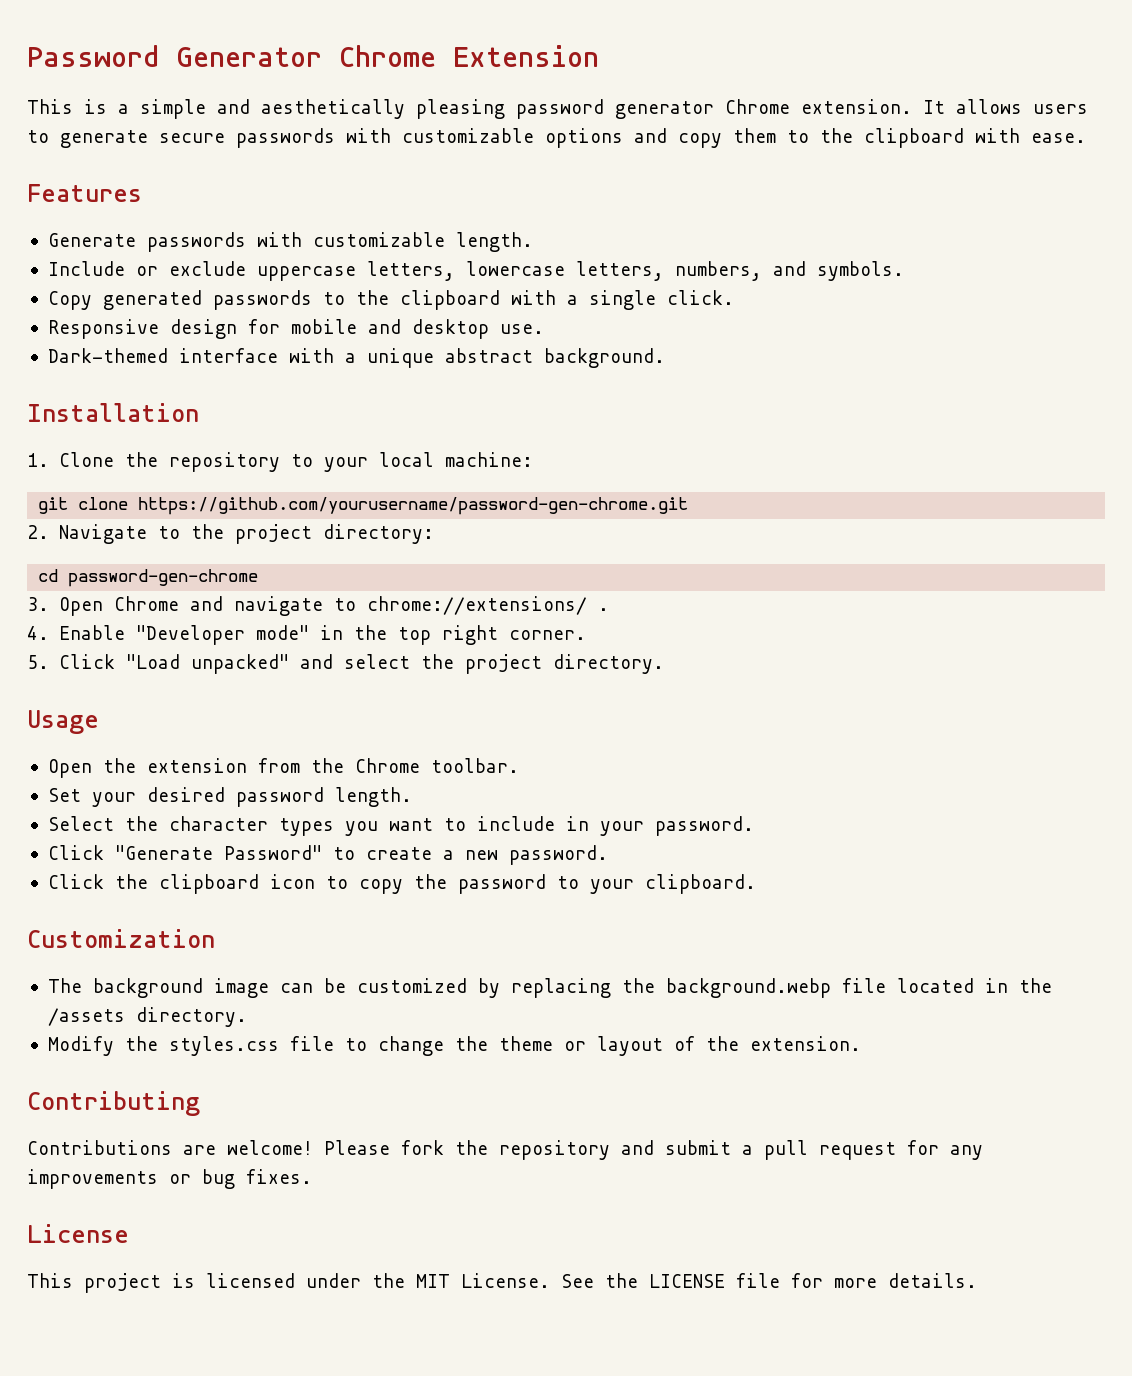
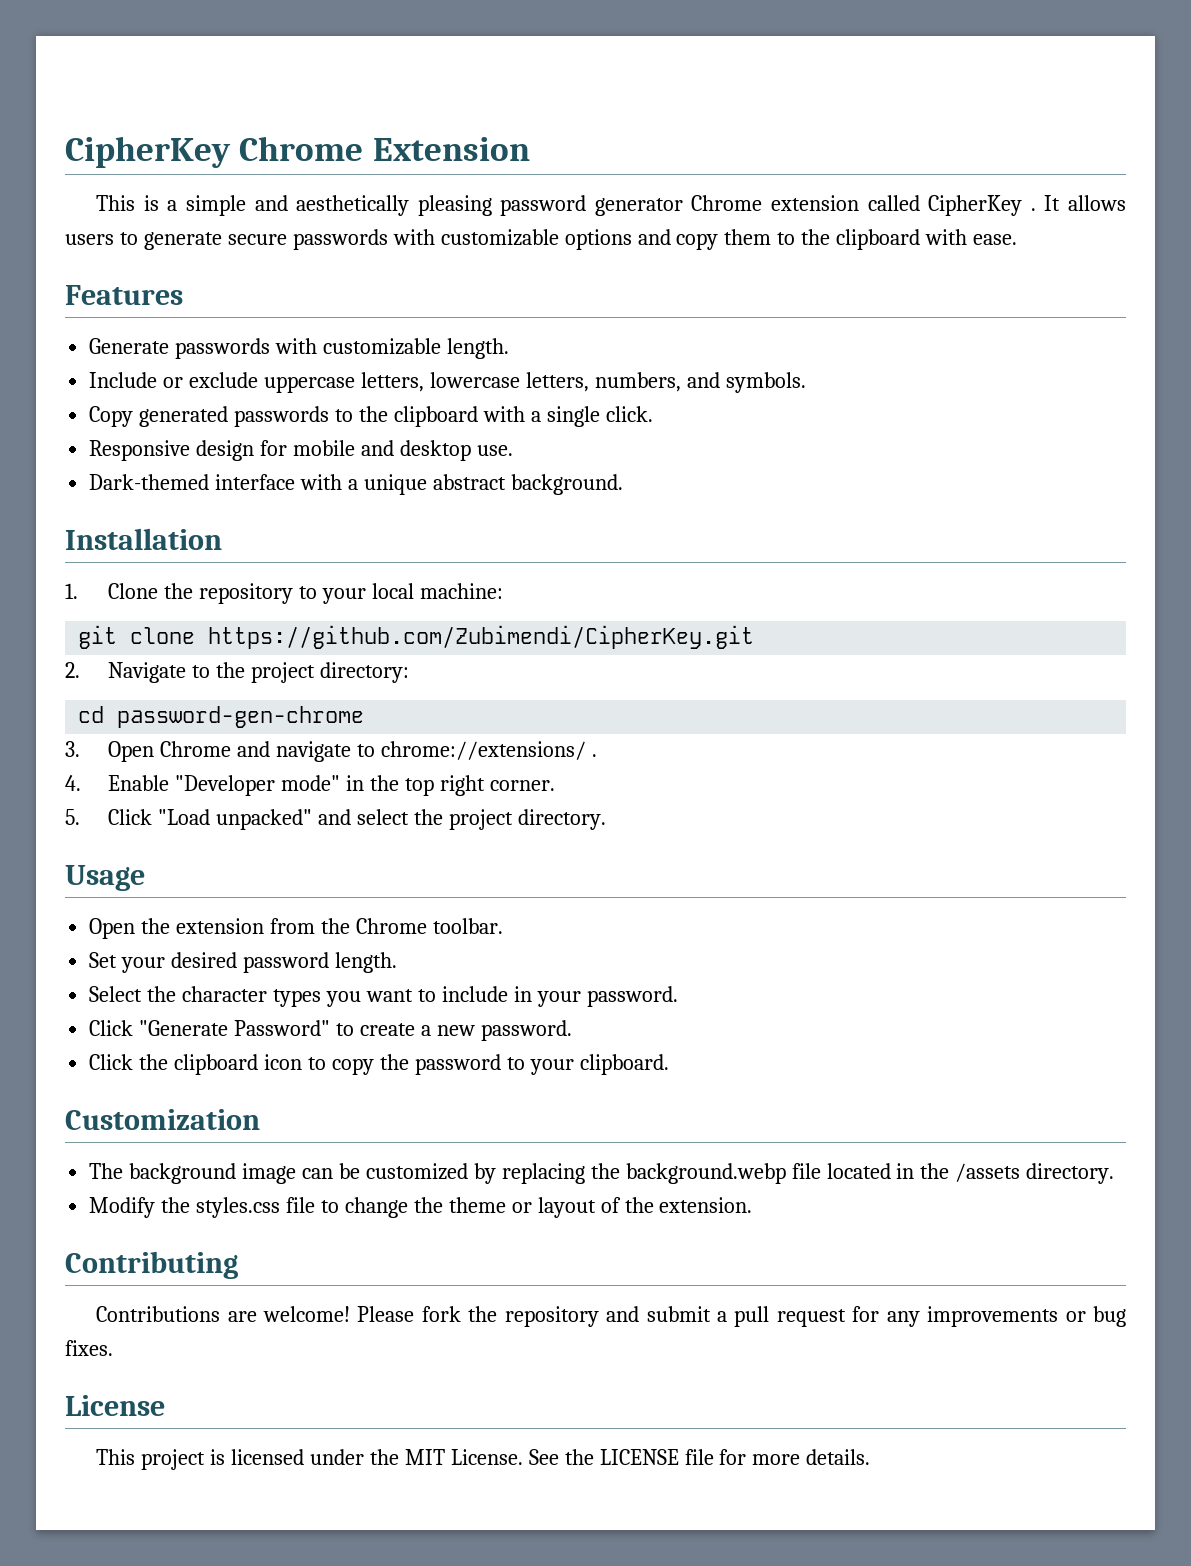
- Password Generator Chrome Extension
+ CipherKey Chrome Extension
- This is a simple and aesthetically pleasing password generator Chrome extension.
+ This is a simple and aesthetically pleasing password generator Chrome extension called CipherKey .
- git clone https://github.com/yourusername/password-gen-chrome.git
+ git clone https://github.com/Zubimendi/CipherKey.git

